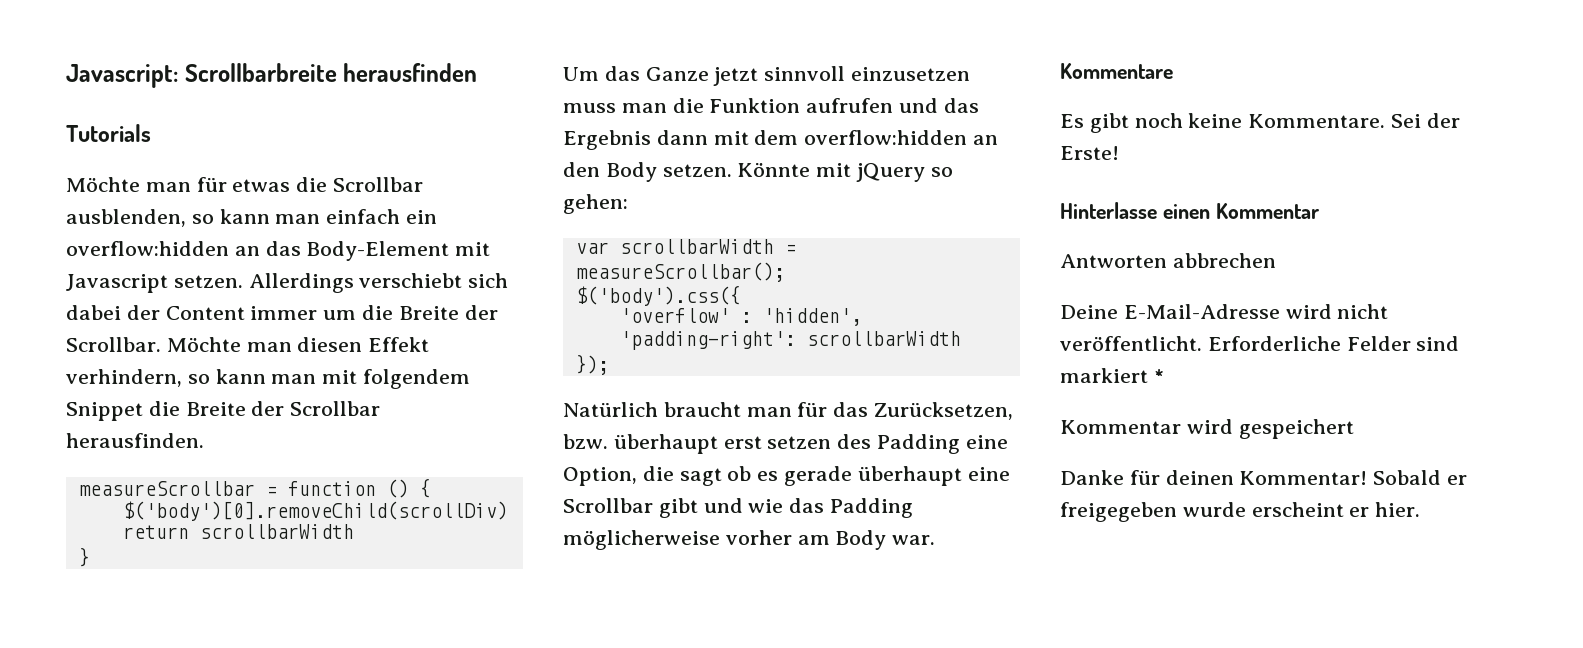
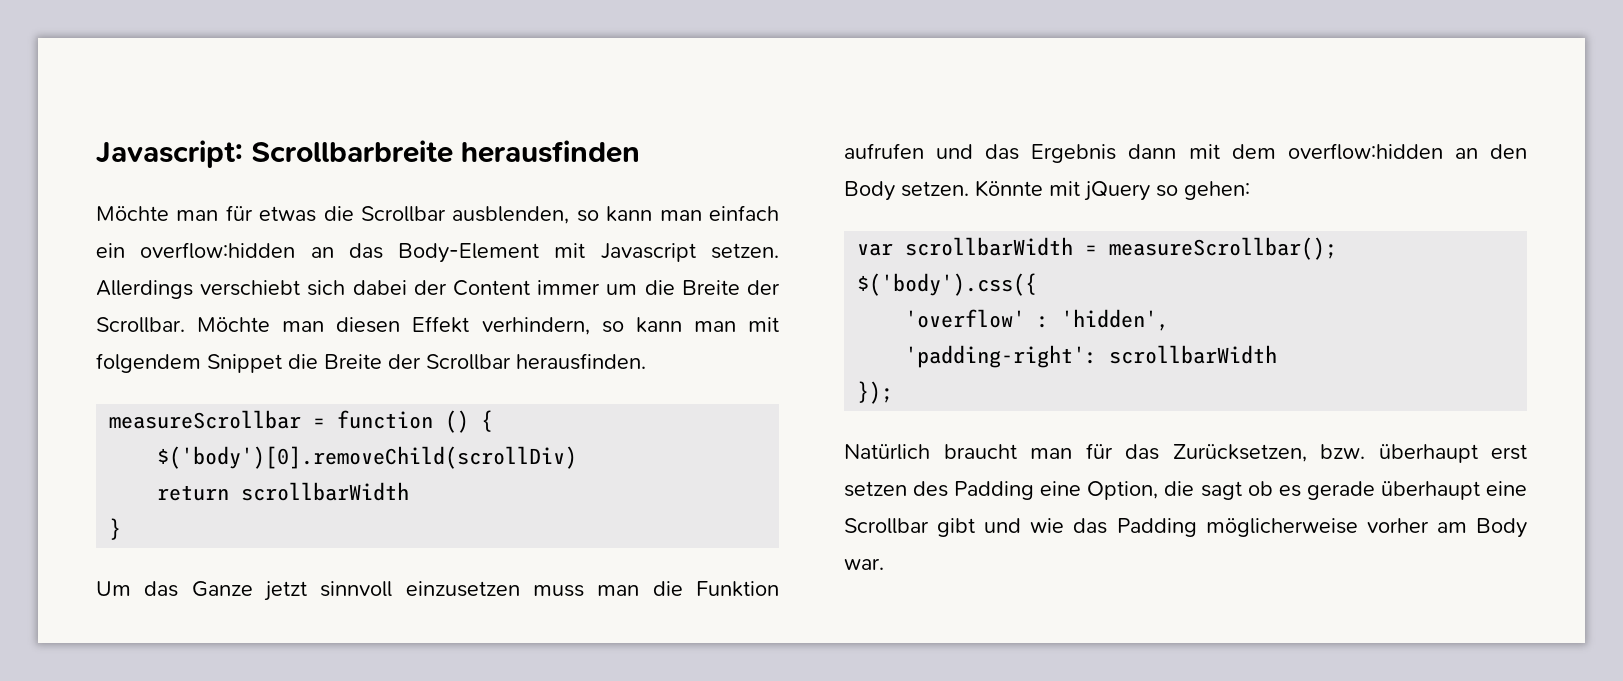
- Tutorials
- Kommentare
- Es gibt noch keine Kommentare. Sei der Erste!
- Hinterlasse einen Kommentar
- Antworten abbrechen
- Deine E-Mail-Adresse wird nicht veröffentlicht. Erforderliche Felder sind markiert *
- Kommentar wird gespeichert
- Danke für deinen Kommentar! Sobald er freigegeben wurde erscheint er hier.

